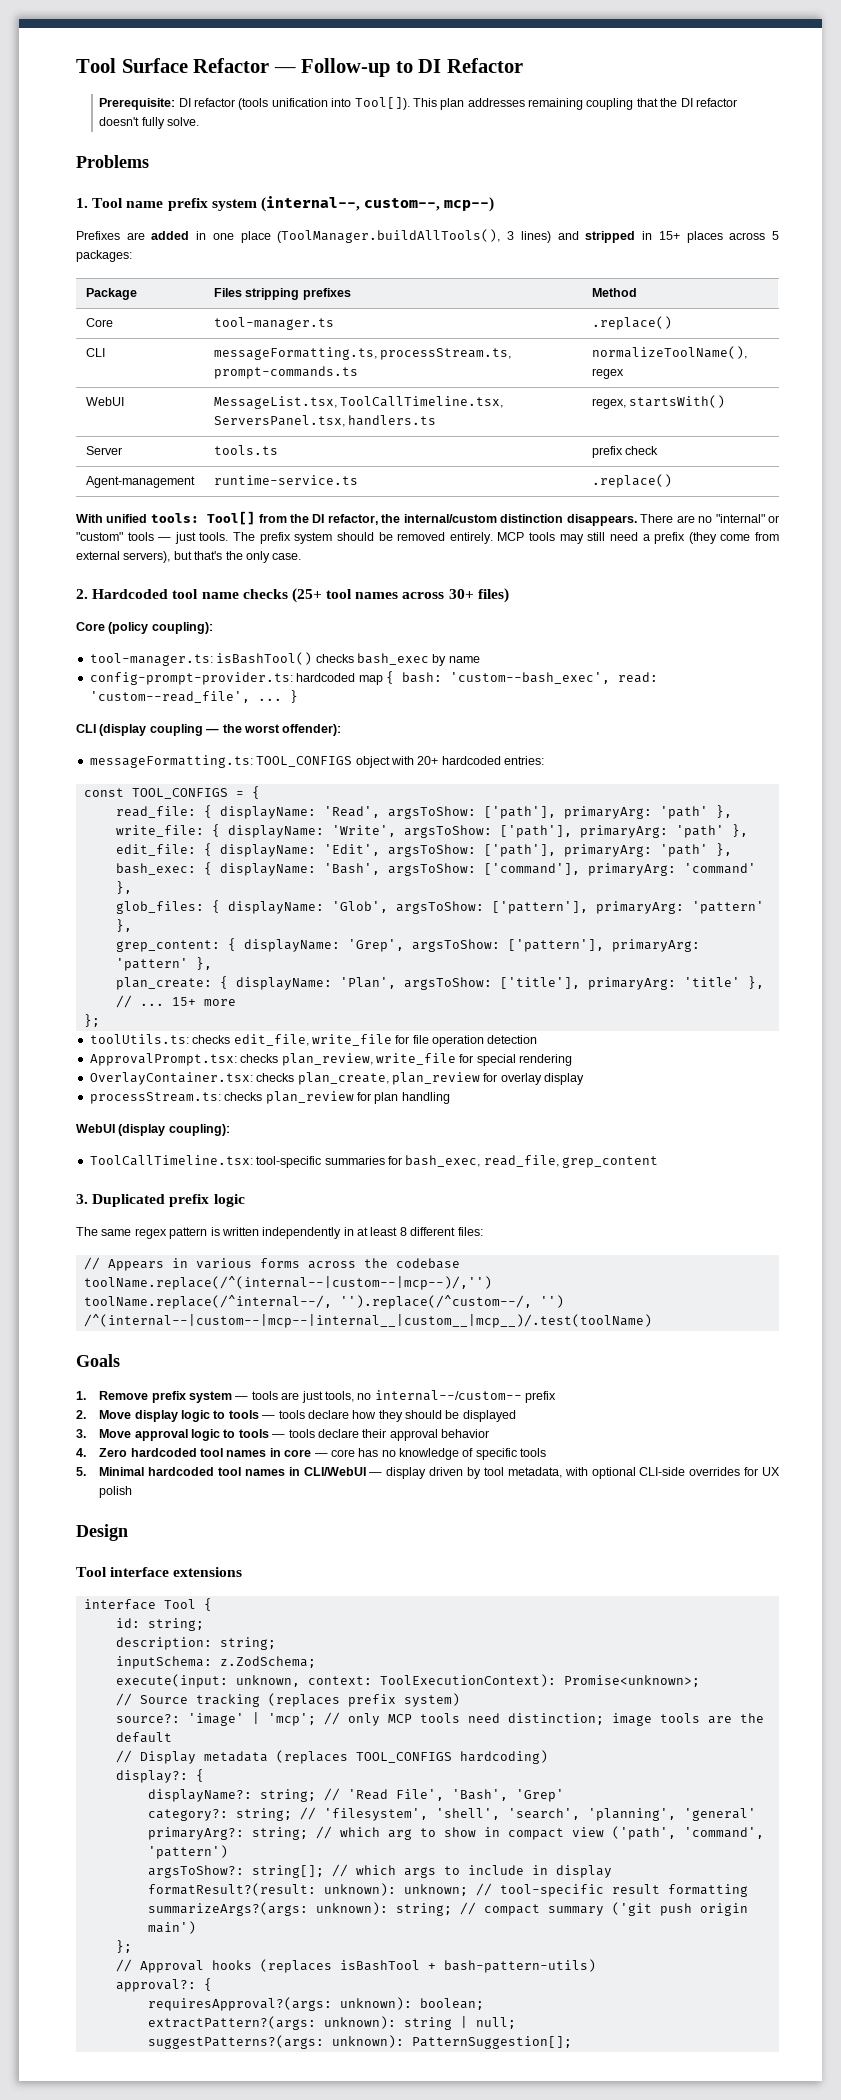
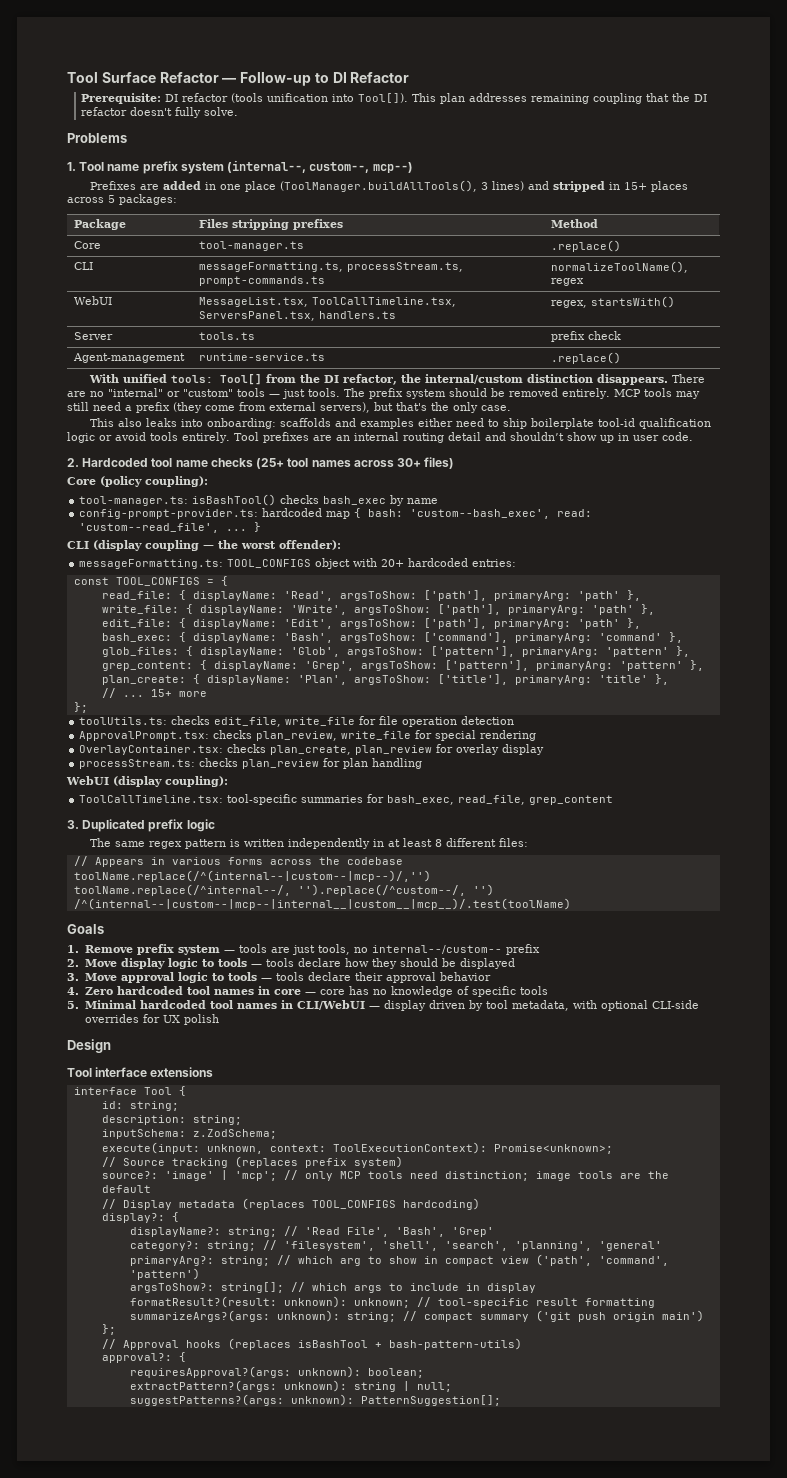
+ This also leaks into onboarding: scaffolds and examples either need to ship boilerplate tool-id qualification logic or avoid tools entirely. Tool prefixes are an internal routing detail and shouldn’t show up in user code.

